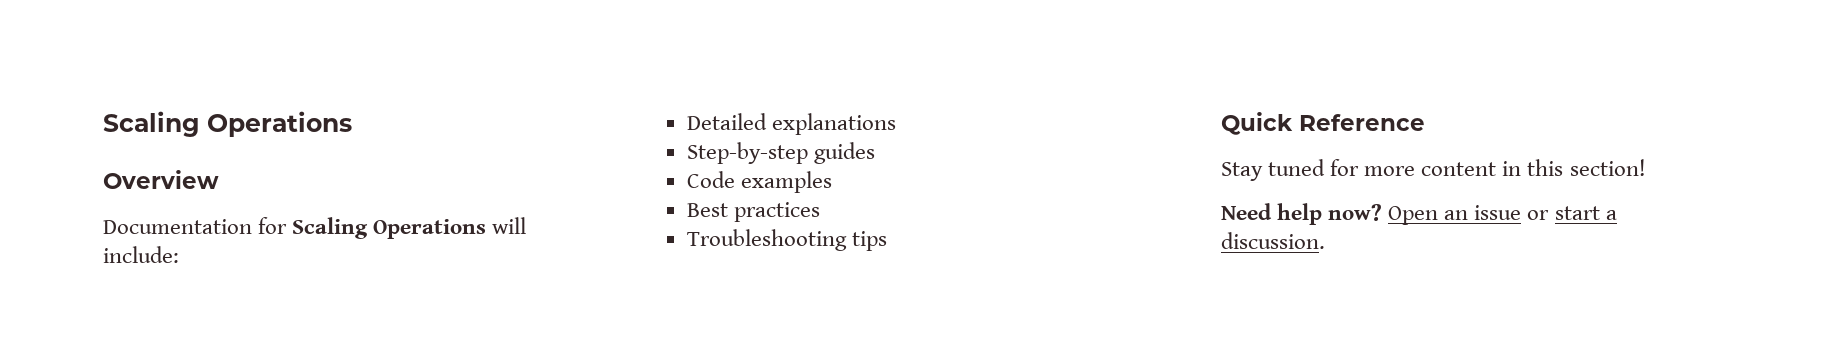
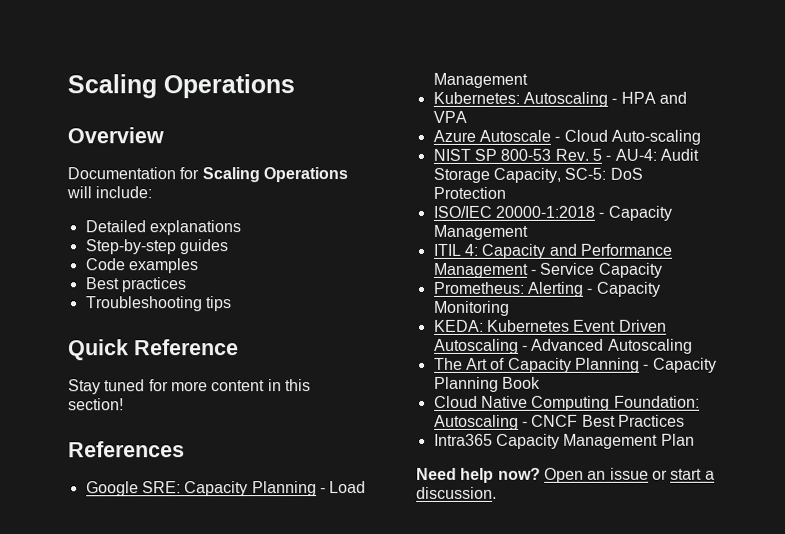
+ References
+ Google SRE: Capacity Planning - Load Management
+ Kubernetes: Autoscaling - HPA and VPA
+ Azure Autoscale - Cloud Auto-scaling
+ NIST SP 800-53 Rev. 5 - AU-4: Audit Storage Capacity, SC-5: DoS Protection
+ ISO/IEC 20000-1:2018 - Capacity Management
+ ITIL 4: Capacity and Performance Management - Service Capacity
+ Prometheus: Alerting - Capacity Monitoring
+ KEDA: Kubernetes Event Driven Autoscaling - Advanced Autoscaling
+ The Art of Capacity Planning - Capacity Planning Book
+ Cloud Native Computing Foundation: Autoscaling - CNCF Best Practices
+ Intra365 Capacity Management Plan

